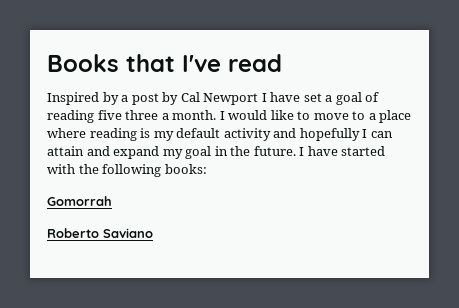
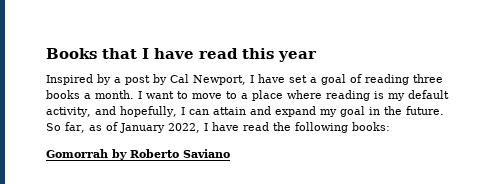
- Books that I've read
+ Books that I have read this year
- Inspired by a post by Cal Newport I have set a goal of reading five three a month.
+ Inspired by a post by Cal Newport, I have set a goal of reading three books a month.
- I would like to move to a place where reading is my default activity and hopefully I can attain and expand my goal in the future.
+ I want to move to a place where reading is my default activity, and hopefully, I can attain and expand my goal in the future.
- I have started with the following books:
+ So far, as of January 2022, I have read the following books:
- Gomorrah
- Roberto Saviano
+ Gomorrah by Roberto Saviano

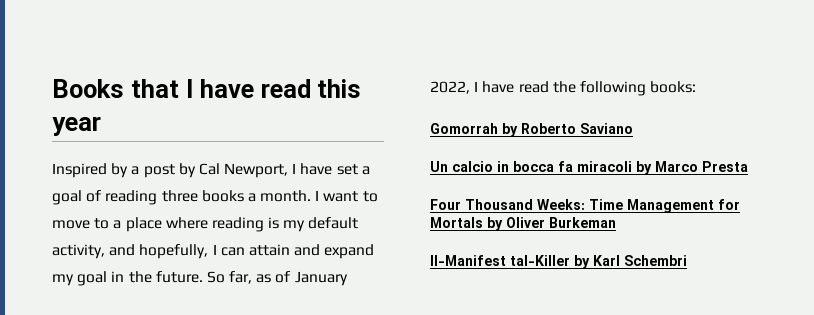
+ Un calcio in bocca fa miracoli by Marco Presta
+ Four Thousand Weeks: Time Management for Mortals by Oliver Burkeman
+ Il-Manifest tal-Killer by Karl Schembri

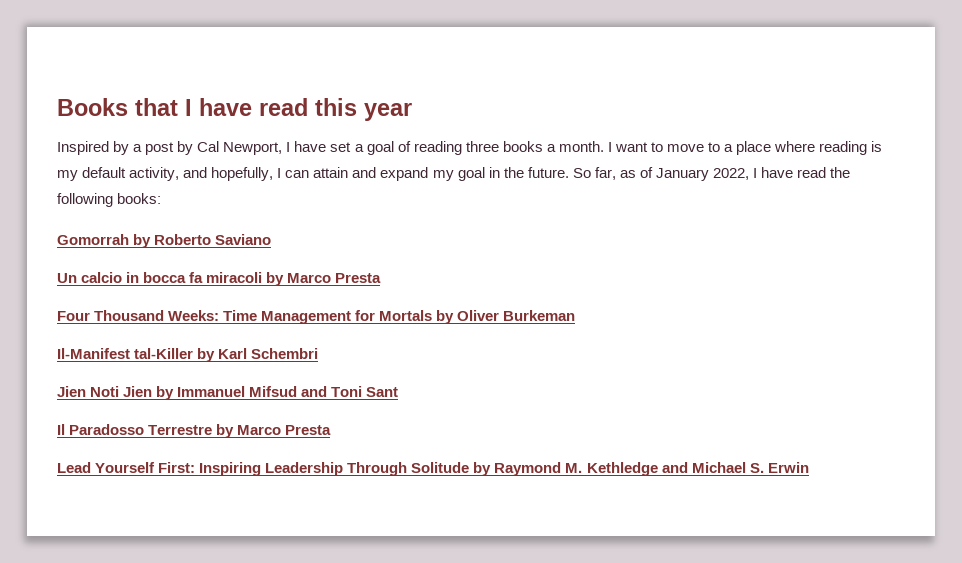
+ Jien Noti Jien by Immanuel Mifsud and Toni Sant
+ Il Paradosso Terrestre by Marco Presta
+ Lead Yourself First: Inspiring Leadership Through Solitude by Raymond M. Kethledge and Michael S. Erwin

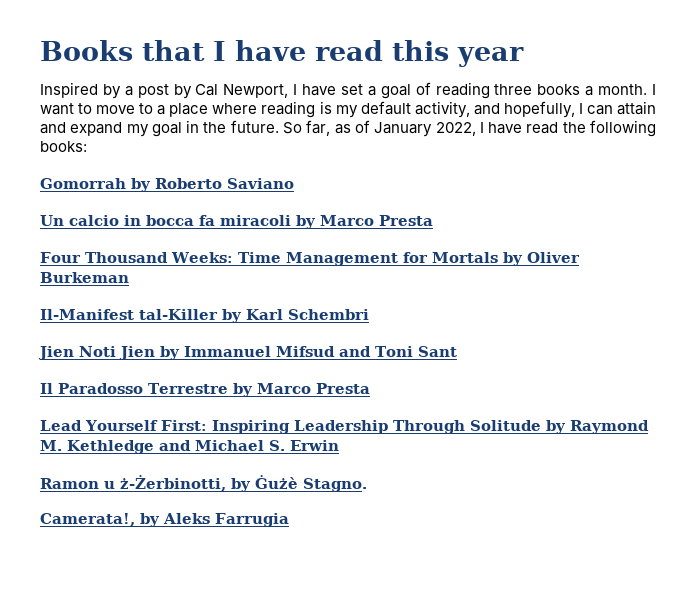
+ Ramon u ż-Żerbinotti, by Ġużè Stagno.
+ Camerata!, by Aleks Farrugia

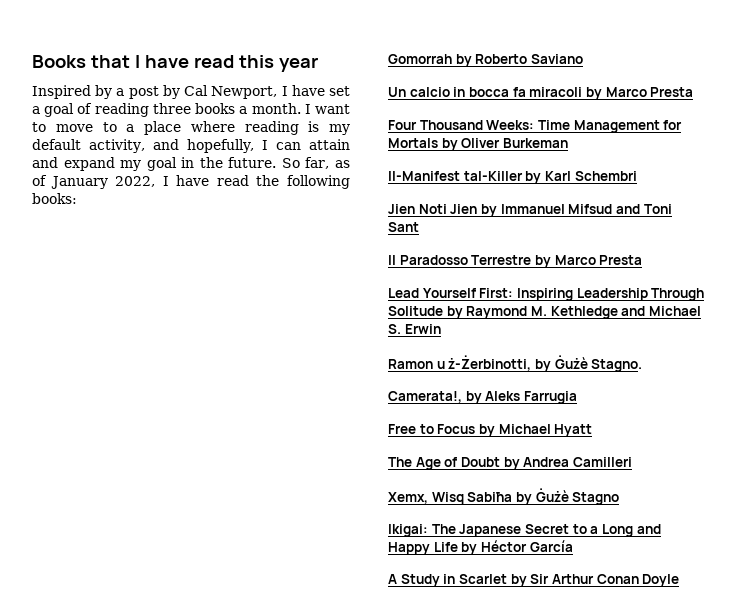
+ Free to Focus by Michael Hyatt
+ The Age of Doubt by Andrea Camilleri
+ Xemx, Wisq Sabiħa by Ġużè Stagno
+ Ikigai: The Japanese Secret to a Long and Happy Life by Héctor García
+ A Study in Scarlet by Sir Arthur Conan Doyle

